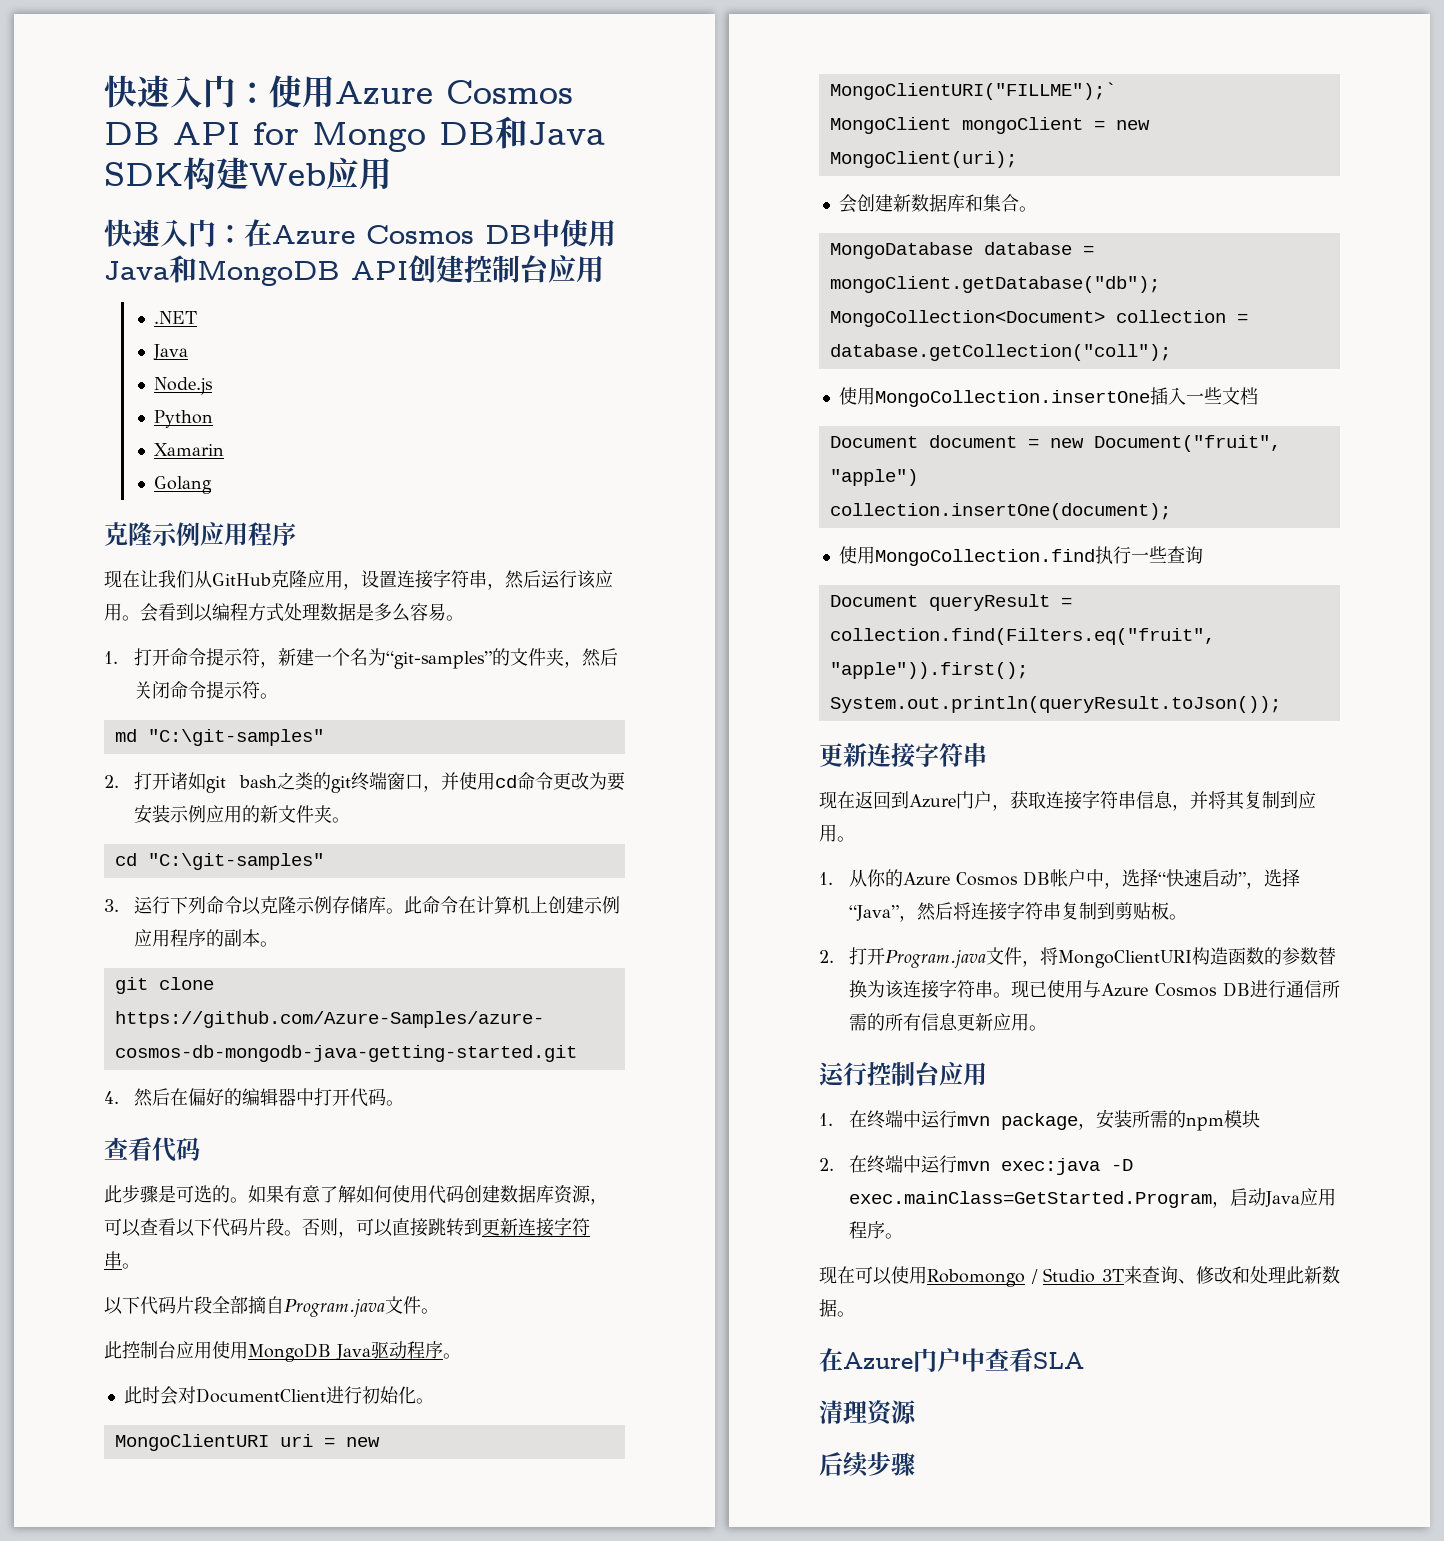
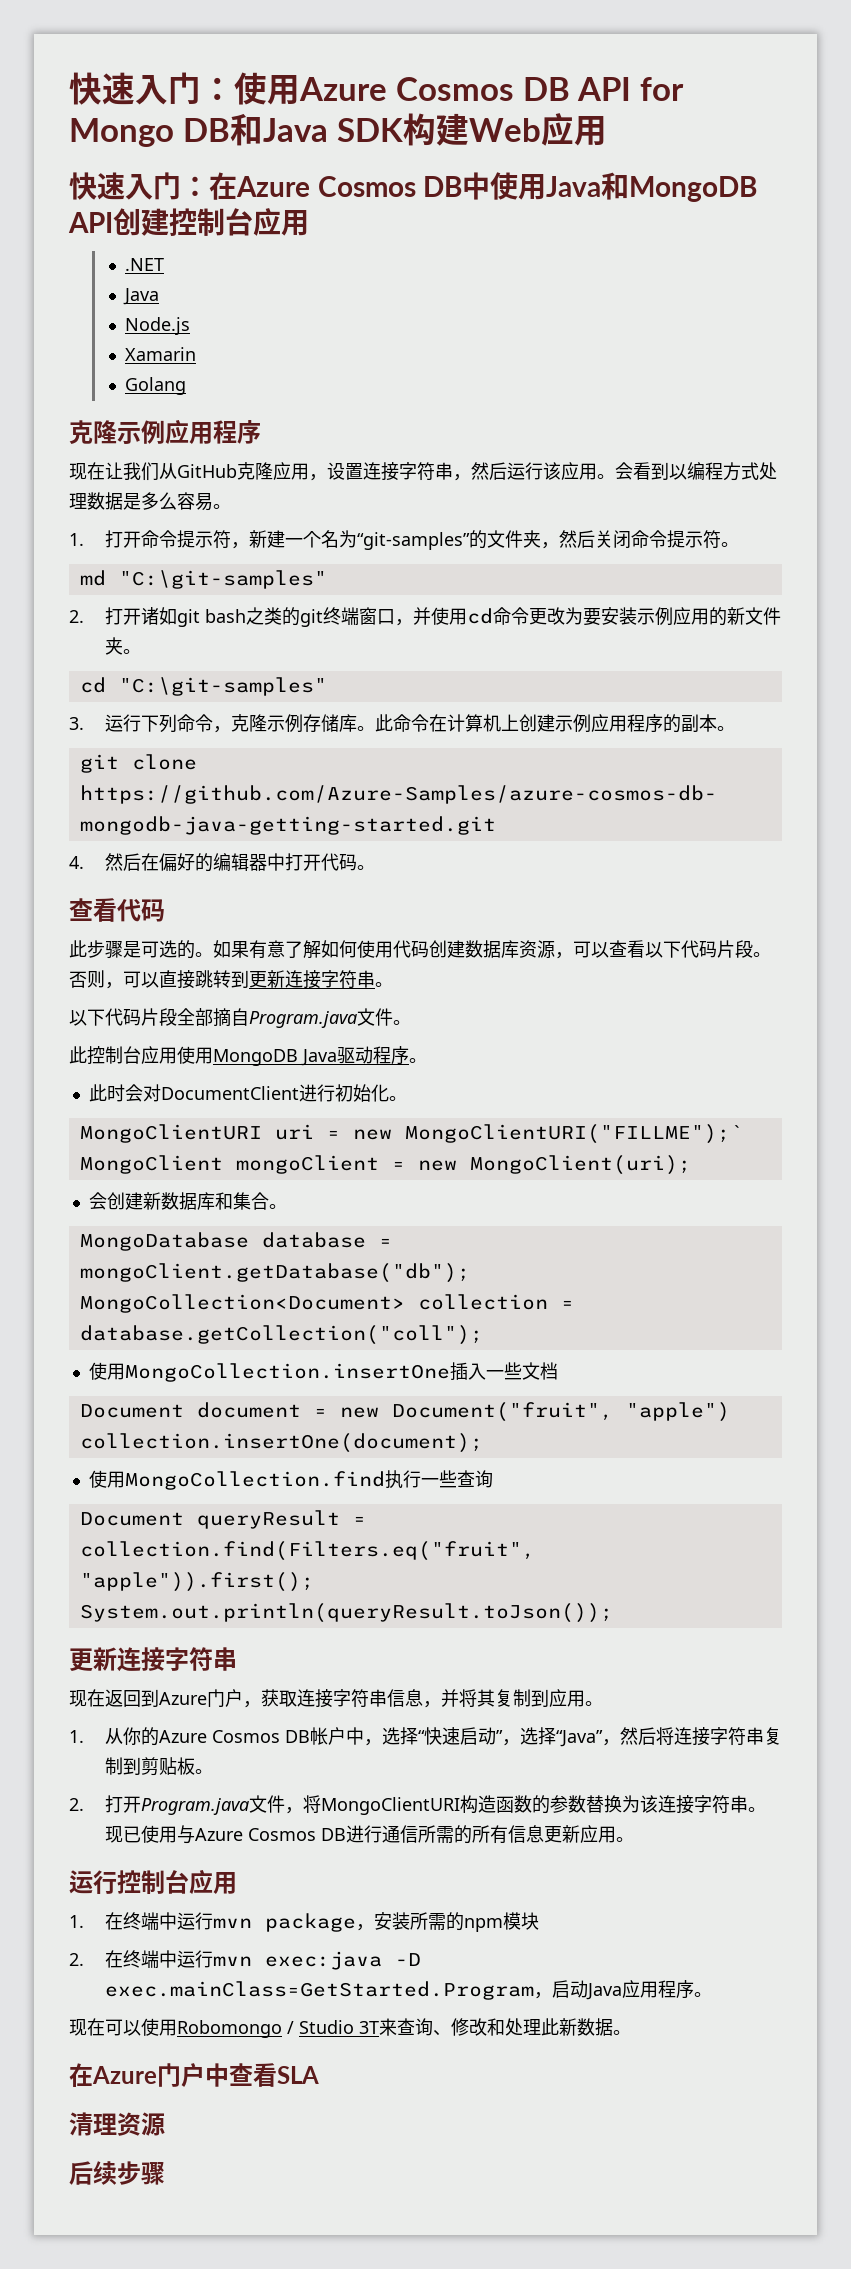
- Python
- 3.运行下列命令以克隆示例存储库。
+ 3.运行下列命令，克隆示例存储库。

